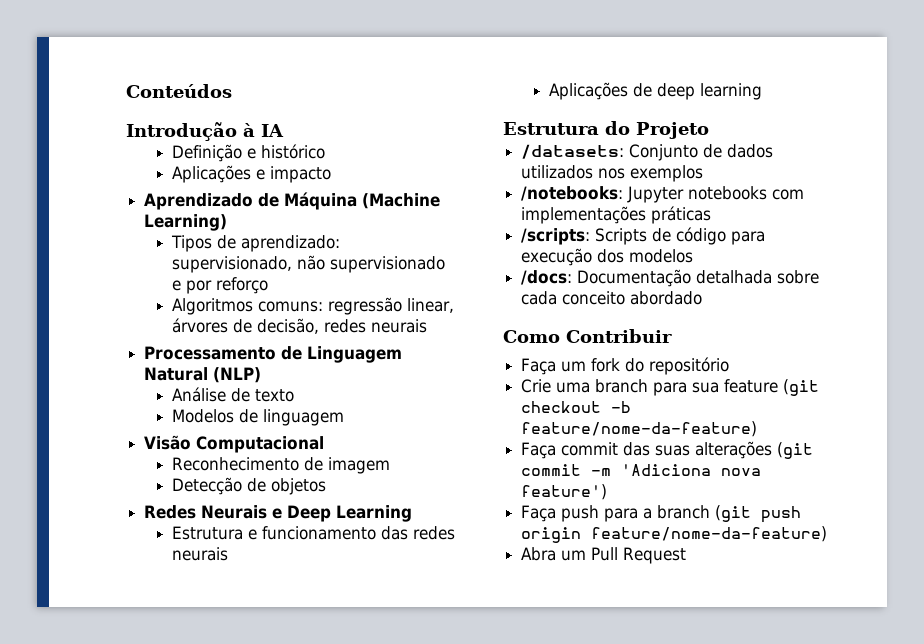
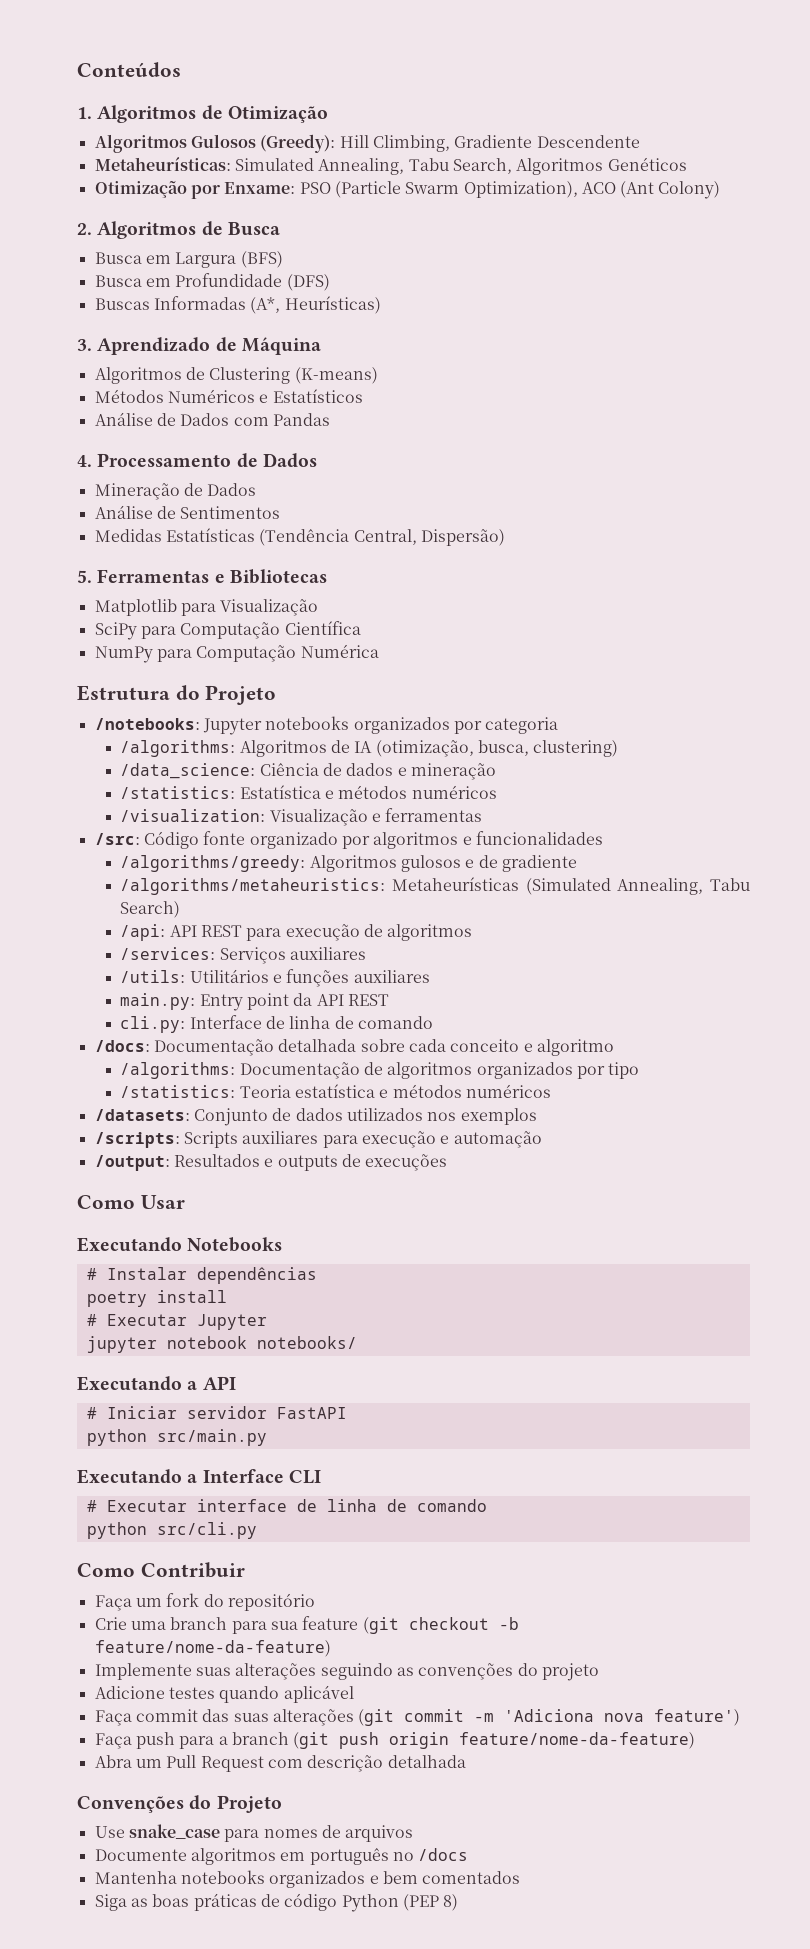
- Introdução à IA
- Definição e histórico
- Aplicações e impacto
- Aprendizado de Máquina (Machine Learning)
- Tipos de aprendizado: supervisionado, não supervisionado e por reforço
- Algoritmos comuns: regressão linear, árvores de decisão, redes neurais
- Processamento de Linguagem Natural (NLP)
- Análise de texto
- Modelos de linguagem
- Visão Computacional
- Reconhecimento de imagem
- Detecção de objetos
- Redes Neurais e Deep Learning
- Estrutura e funcionamento das redes neurais
- Aplicações de deep learning
+ 1. Algoritmos de Otimização
+ Algoritmos Gulosos (Greedy): Hill Climbing, Gradiente Descendente
+ Metaheurísticas: Simulated Annealing, Tabu Search, Algoritmos Genéticos
+ Otimização por Enxame: PSO (Particle Swarm Optimization), ACO (Ant Colony)
+ 2. Algoritmos de Busca
+ Busca em Largura (BFS)
+ Busca em Profundidade (DFS)
+ Buscas Informadas (A*, Heurísticas)
+ 3. Aprendizado de Máquina
+ Algoritmos de Clustering (K-means)
+ Métodos Numéricos e Estatísticos
+ Análise de Dados com Pandas
+ 4. Processamento de Dados
+ Mineração de Dados
+ Análise de Sentimentos
+ Medidas Estatísticas (Tendência Central, Dispersão)
+ 5. Ferramentas e Bibliotecas
+ Matplotlib para Visualização
+ SciPy para Computação Científica
+ NumPy para Computação Numérica
  Estrutura do Projeto
+ /notebooks: Jupyter notebooks organizados por categoria
+ /algorithms: Algoritmos de IA (otimização, busca, clustering)
+ /data_science: Ciência de dados e mineração
+ /statistics: Estatística e métodos numéricos
+ /visualization: Visualização e ferramentas
+ /src: Código fonte organizado por algoritmos e funcionalidades
+ /algorithms/greedy: Algoritmos gulosos e de gradiente
+ /algorithms/metaheuristics: Metaheurísticas (Simulated Annealing, Tabu Search)
+ /api: API REST para execução de algoritmos
+ /services: Serviços auxiliares
+ /utils: Utilitários e funções auxiliares
+ main.py: Entry point da API REST
+ cli.py: Interface de linha de comando
+ /docs: Documentação detalhada sobre cada conceito e algoritmo
+ /algorithms: Documentação de algoritmos organizados por tipo
+ /statistics: Teoria estatística e métodos numéricos
- /notebooks: Jupyter notebooks com implementações práticas
- /scripts: Scripts de código para execução dos modelos
- /docs: Documentação detalhada sobre cada conceito abordado
+ /scripts: Scripts auxiliares para execução e automação
+ /output: Resultados e outputs de execuções
+ Como Usar
+ Executando Notebooks
+ # Instalar dependências
+ poetry install
+ # Executar Jupyter
+ jupyter notebook notebooks/
+ Executando a API
+ # Iniciar servidor FastAPI
+ python src/main.py
+ Executando a Interface CLI
+ # Executar interface de linha de comando
+ python src/cli.py
+ Implemente suas alterações seguindo as convenções do projeto
+ Adicione testes quando aplicável
- Abra um Pull Request
+ Abra um Pull Request com descrição detalhada
+ Convenções do Projeto
+ Use snake_case para nomes de arquivos
+ Documente algoritmos em português no /docs
+ Mantenha notebooks organizados e bem comentados
+ Siga as boas práticas de código Python (PEP 8)

